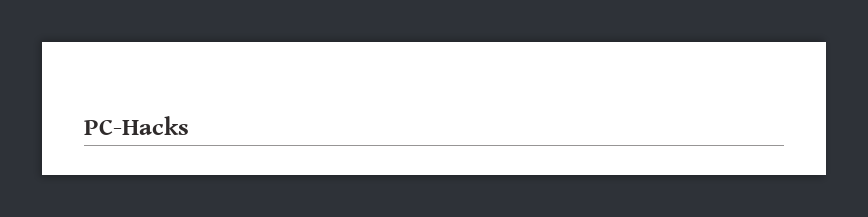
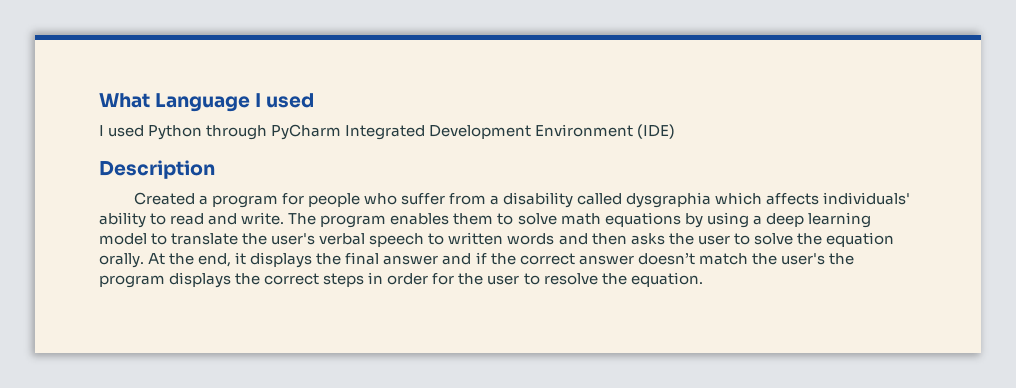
- PC-Hacks
+ What Language I used
+ I used Python through PyCharm Integrated Development Environment (IDE)
+ Description
+ Created a program for people who suffer from a disability called dysgraphia which affects individuals' ability to read and write. The program enables them to solve math equations by using a deep learning model to translate the user's verbal speech to written words and then asks the user to solve the equation orally. At the end, it displays the final answer and if the correct answer doesn’t match the user's the program displays the correct steps in order for the user to resolve the equation.

